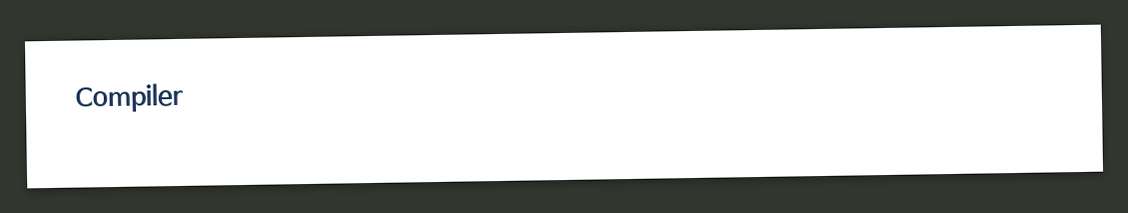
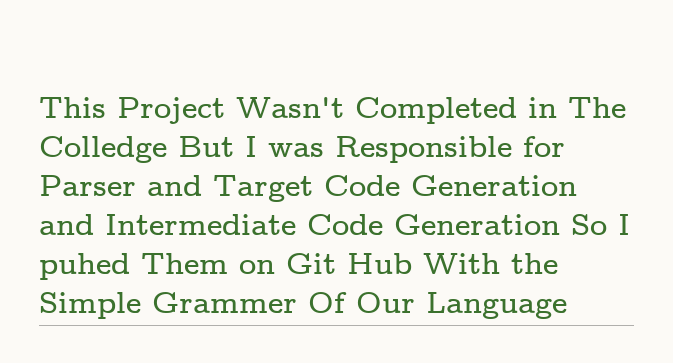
- Compiler
+ This Project Wasn't Completed in The Colledge But I was Responsible for Parser and Target Code Generation and Intermediate Code Generation So I puhed Them on Git Hub With the Simple Grammer Of Our Language

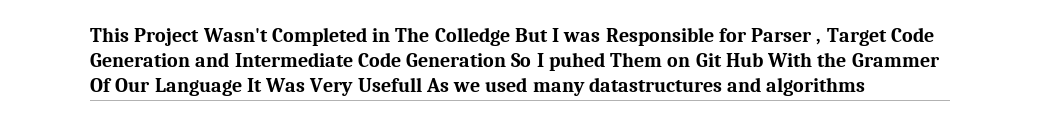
- This Project Wasn't Completed in The Colledge But I was Responsible for Parser and Target Code Generation and Intermediate Code Generation So I puhed Them on Git Hub With the Simple Grammer Of Our Language
+ This Project Wasn't Completed in The Colledge But I was Responsible for Parser , Target Code Generation and Intermediate Code Generation So I puhed Them on Git Hub With the Grammer Of Our Language It Was Very Usefull As we used many datastructures and algorithms

